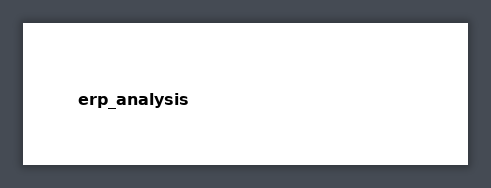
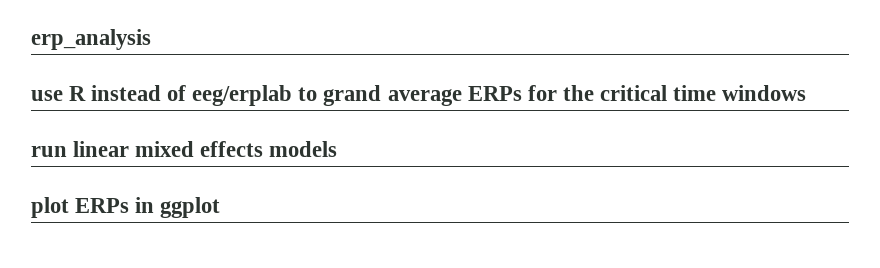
+ use R instead of eeg/erplab to grand average ERPs for the critical time windows
+ run linear mixed effects models
+ plot ERPs in ggplot

